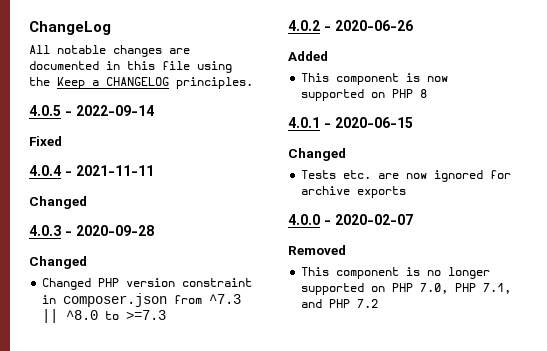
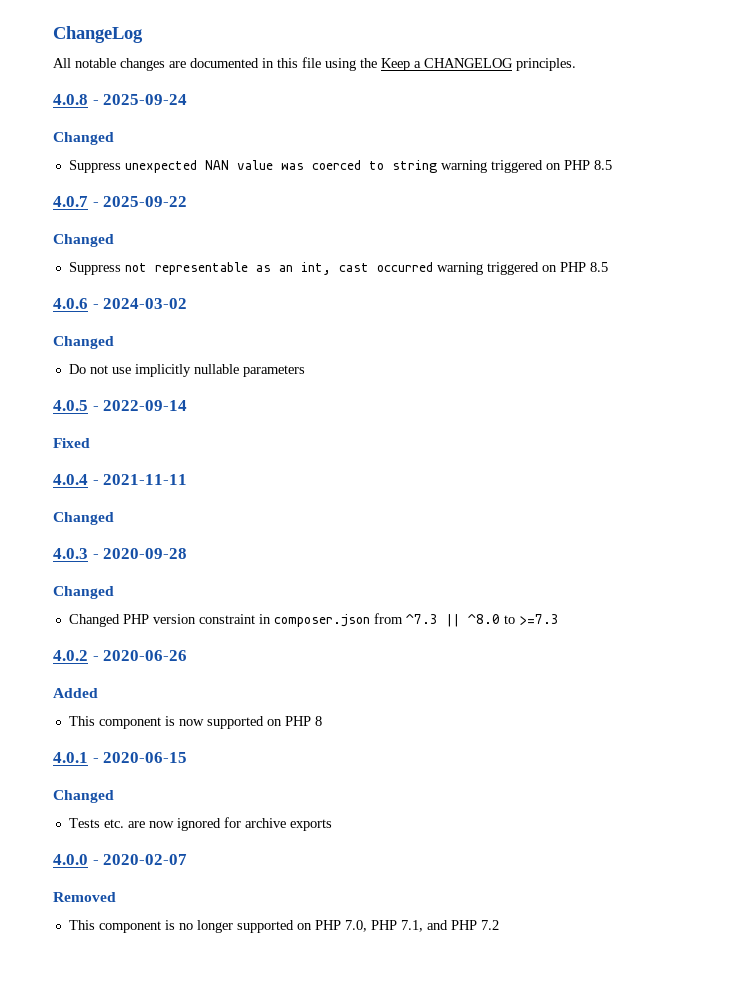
+ 4.0.8 - 2025-09-24
+ Changed
+ Suppress unexpected NAN value was coerced to string warning triggered on PHP 8.5
+ 4.0.7 - 2025-09-22
+ Changed
+ Suppress not representable as an int, cast occurred warning triggered on PHP 8.5
+ 4.0.6 - 2024-03-02
+ Changed
+ Do not use implicitly nullable parameters

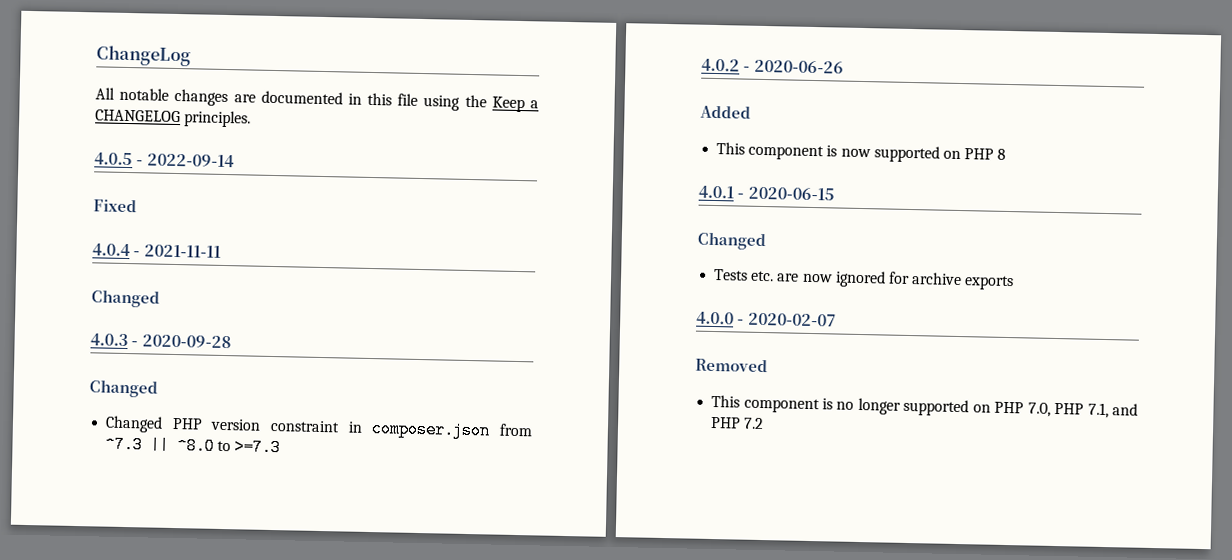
- 4.0.8 - 2025-09-24
- Changed
- Suppress unexpected NAN value was coerced to string warning triggered on PHP 8.5
- 4.0.7 - 2025-09-22
- Changed
- Suppress not representable as an int, cast occurred warning triggered on PHP 8.5
- 4.0.6 - 2024-03-02
- Changed
- Do not use implicitly nullable parameters

